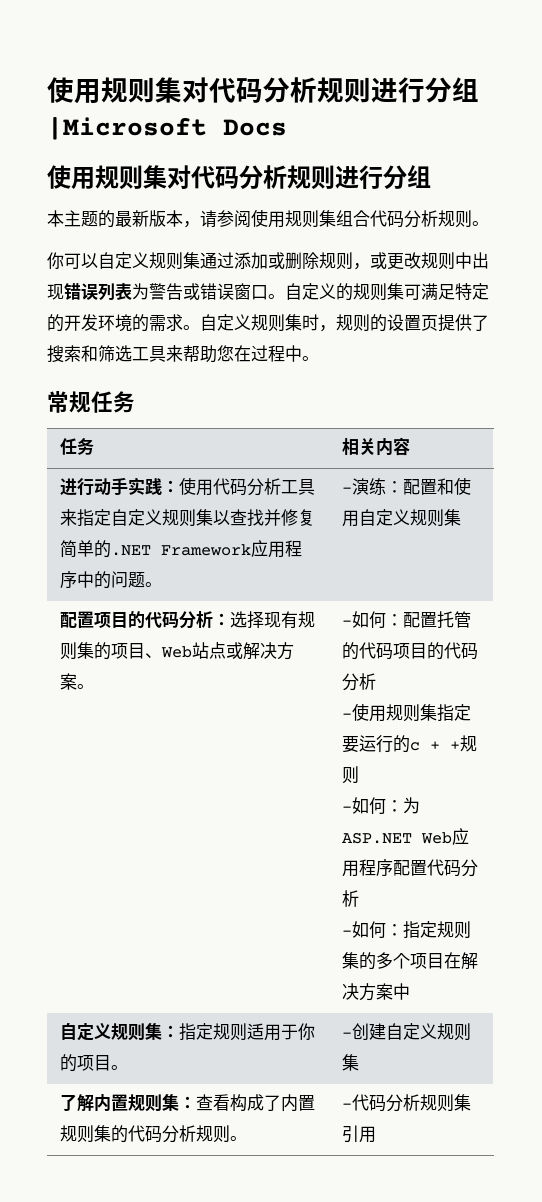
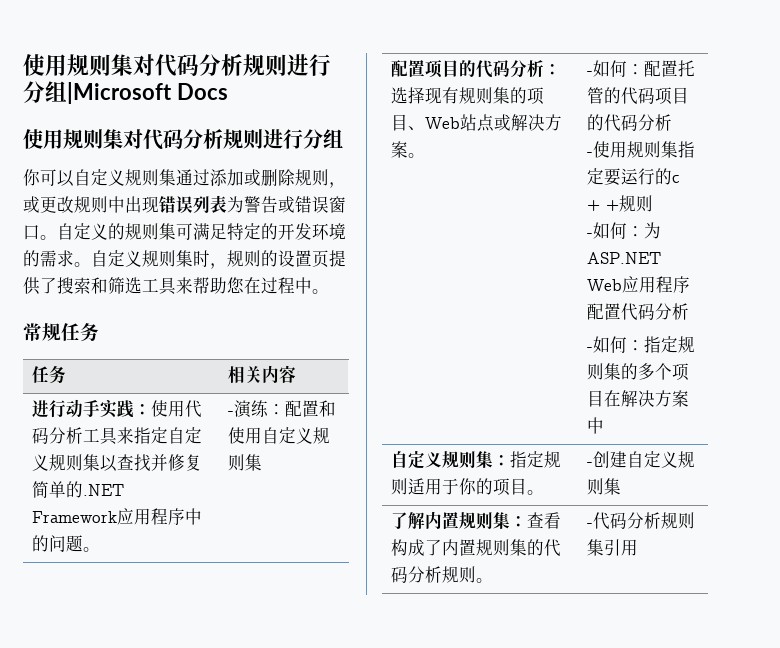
- 本主题的最新版本，请参阅使用规则集组合代码分析规则。

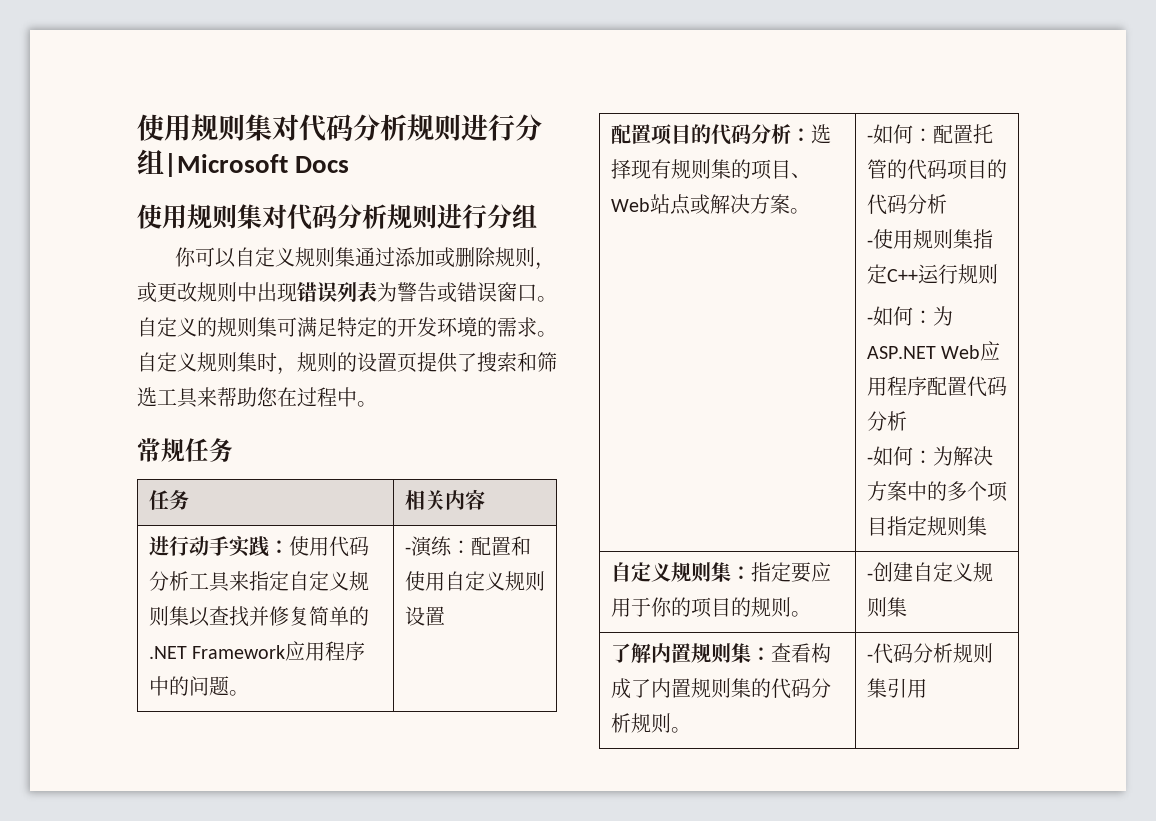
- 进行动手实践：使用代码分析工具来指定自定义规则集以查找并修复简单的.NET Framework应用程序中的问题。 | -演练：配置和使用自定义规则集
+ 进行动手实践：使用代码分析工具来指定自定义规则集以查找并修复简单的.NET Framework应用程序中的问题。 | -演练：配置和使用自定义规则设置
- -使用规则集指定要运行的c + +规则
+ -使用规则集指定C++运行规则
- -如何：指定规则集的多个项目在解决方案中
+ -如何：为解决方案中的多个项目指定规则集
- 自定义规则集：指定规则适用于你的项目。 | -创建自定义规则集
+ 自定义规则集：指定要应用于你的项目的规则。 | -创建自定义规则集

